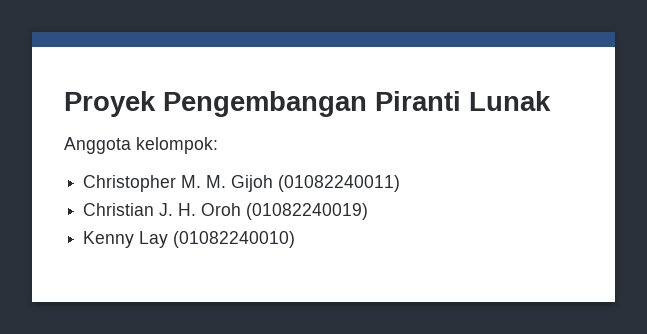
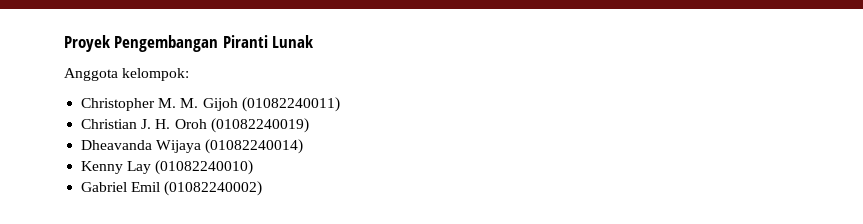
+ Dheavanda Wijaya (01082240014)
+ Gabriel Emil (01082240002)

